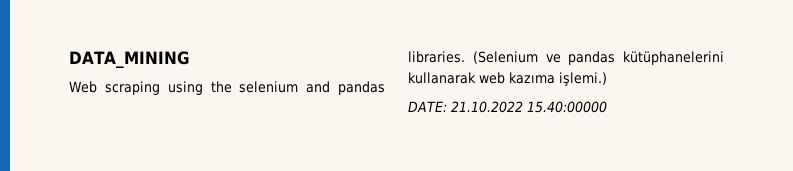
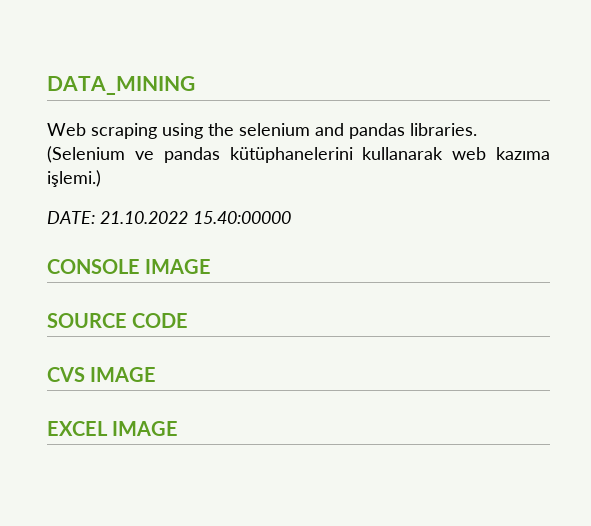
+ CONSOLE IMAGE
+ SOURCE CODE
+ CVS IMAGE
+ EXCEL IMAGE

